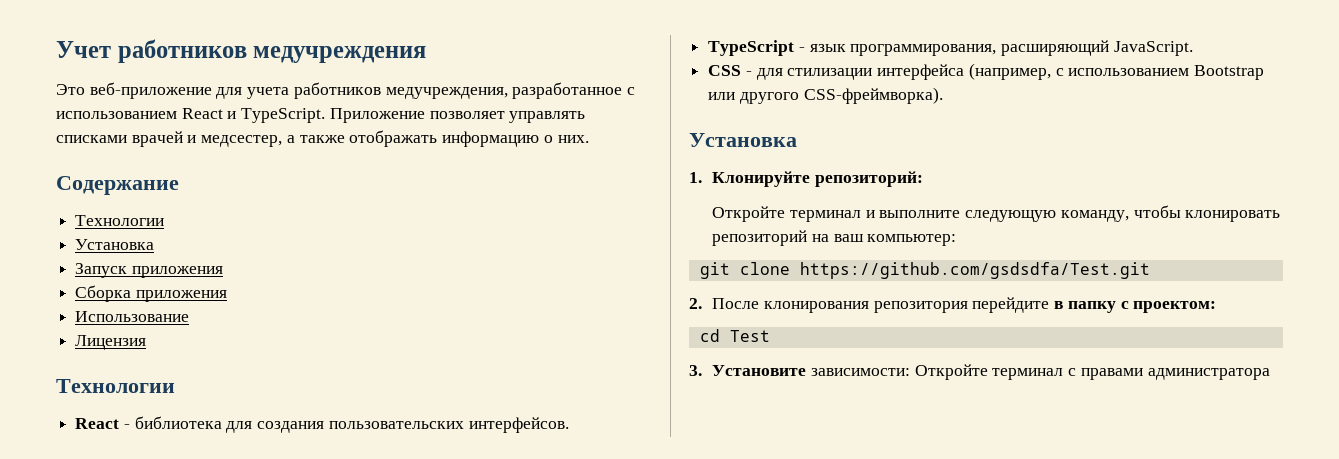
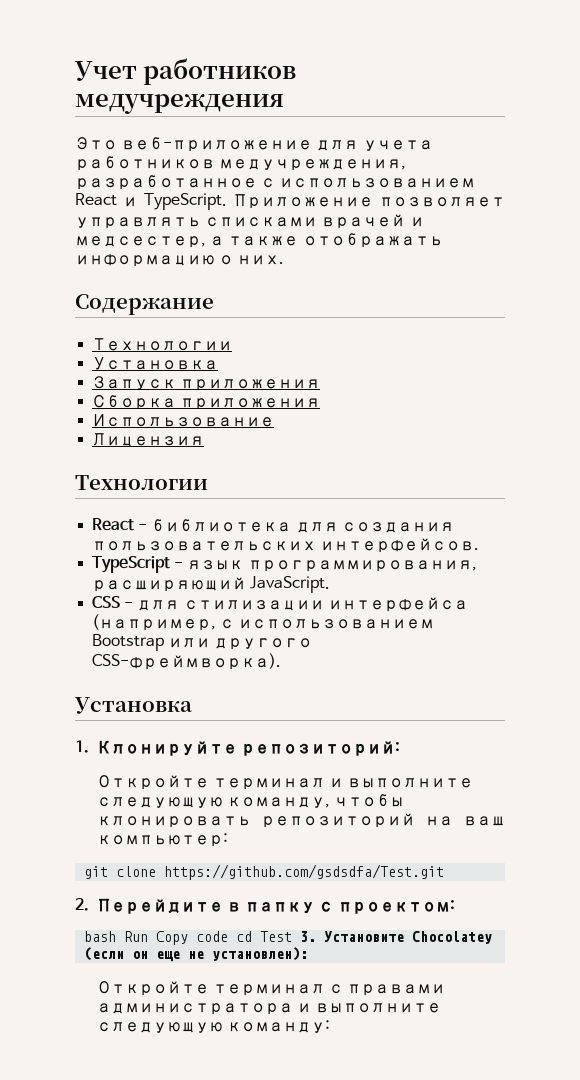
- 2. После клонирования репозитория перейдите в папку с проектом:
+ 2. Перейдите в папку с проектом:
- cd Test
- 3. Установите зависимости: Откройте терминал с правами администратора
+ bash Run Copy code cd Test 3. Установите Chocolatey (если он еще не установлен):
+ Откройте терминал с правами администратора и выполните следующую команду:

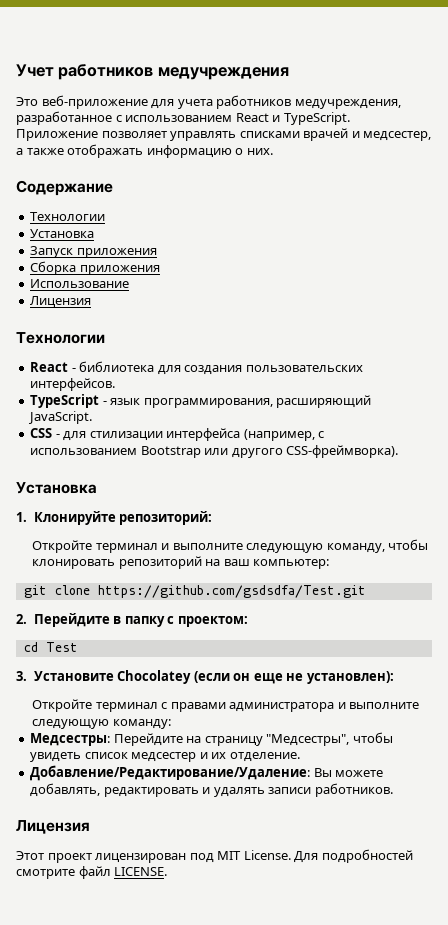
- bash Run Copy code cd Test 3. Установите Chocolatey (если он еще не установлен):
+ cd Test
+ 3. Установите Chocolatey (если он еще не установлен):
+ Медсестры: Перейдите на страницу "Медсестры", чтобы увидеть список медсестер и их отделение.
+ Добавление/Редактирование/Удаление: Вы можете добавлять, редактировать и удалять записи работников.
+ Лицензия
+ Этот проект лицензирован под MIT License. Для подробностей смотрите файл LICENSE.

